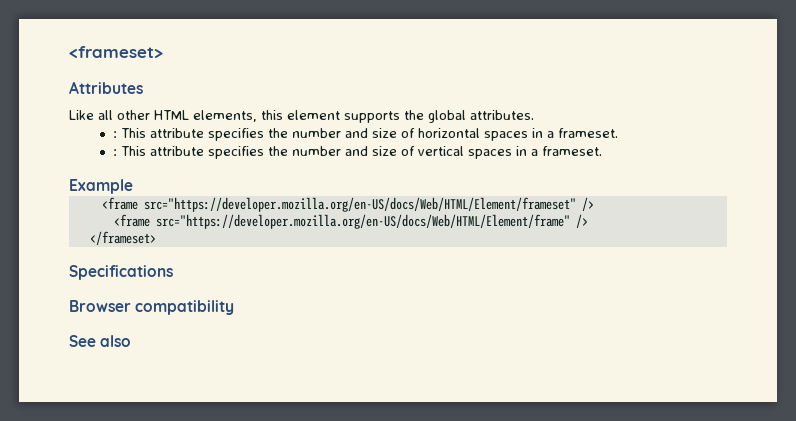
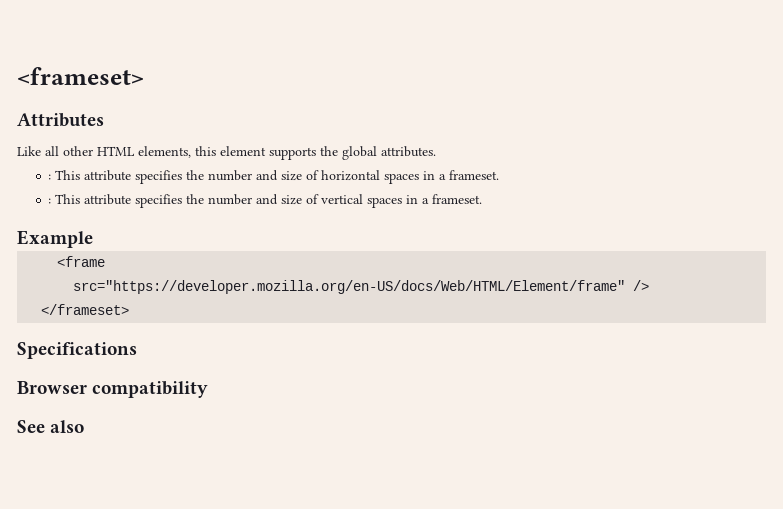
- <frame src="https://developer.mozilla.org/en-US/docs/Web/HTML/Element/frameset" />
- <frame src="https://developer.mozilla.org/en-US/docs/Web/HTML/Element/frame" />
+ <frame
+ src="https://developer.mozilla.org/en-US/docs/Web/HTML/Element/frame" />

